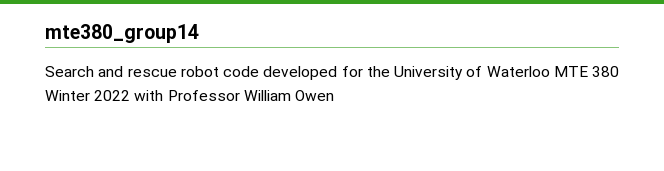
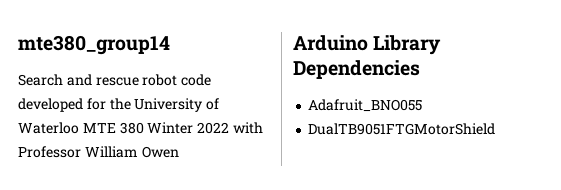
+ Arduino Library Dependencies
+ Adafruit_BNO055
+ DualTB9051FTGMotorShield

